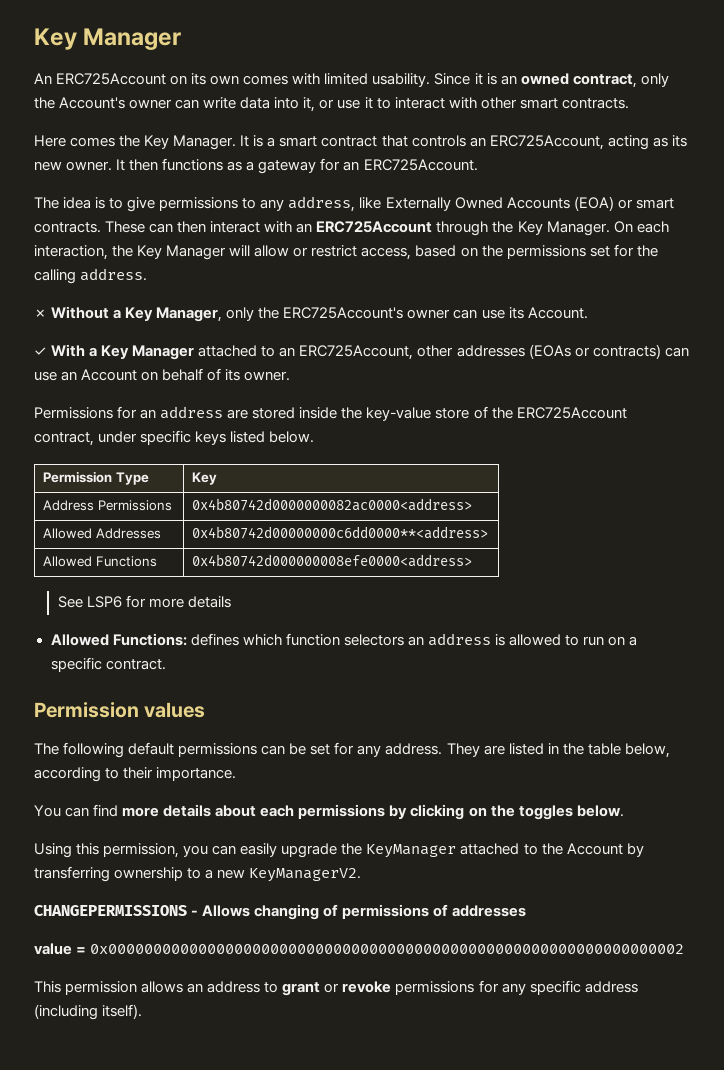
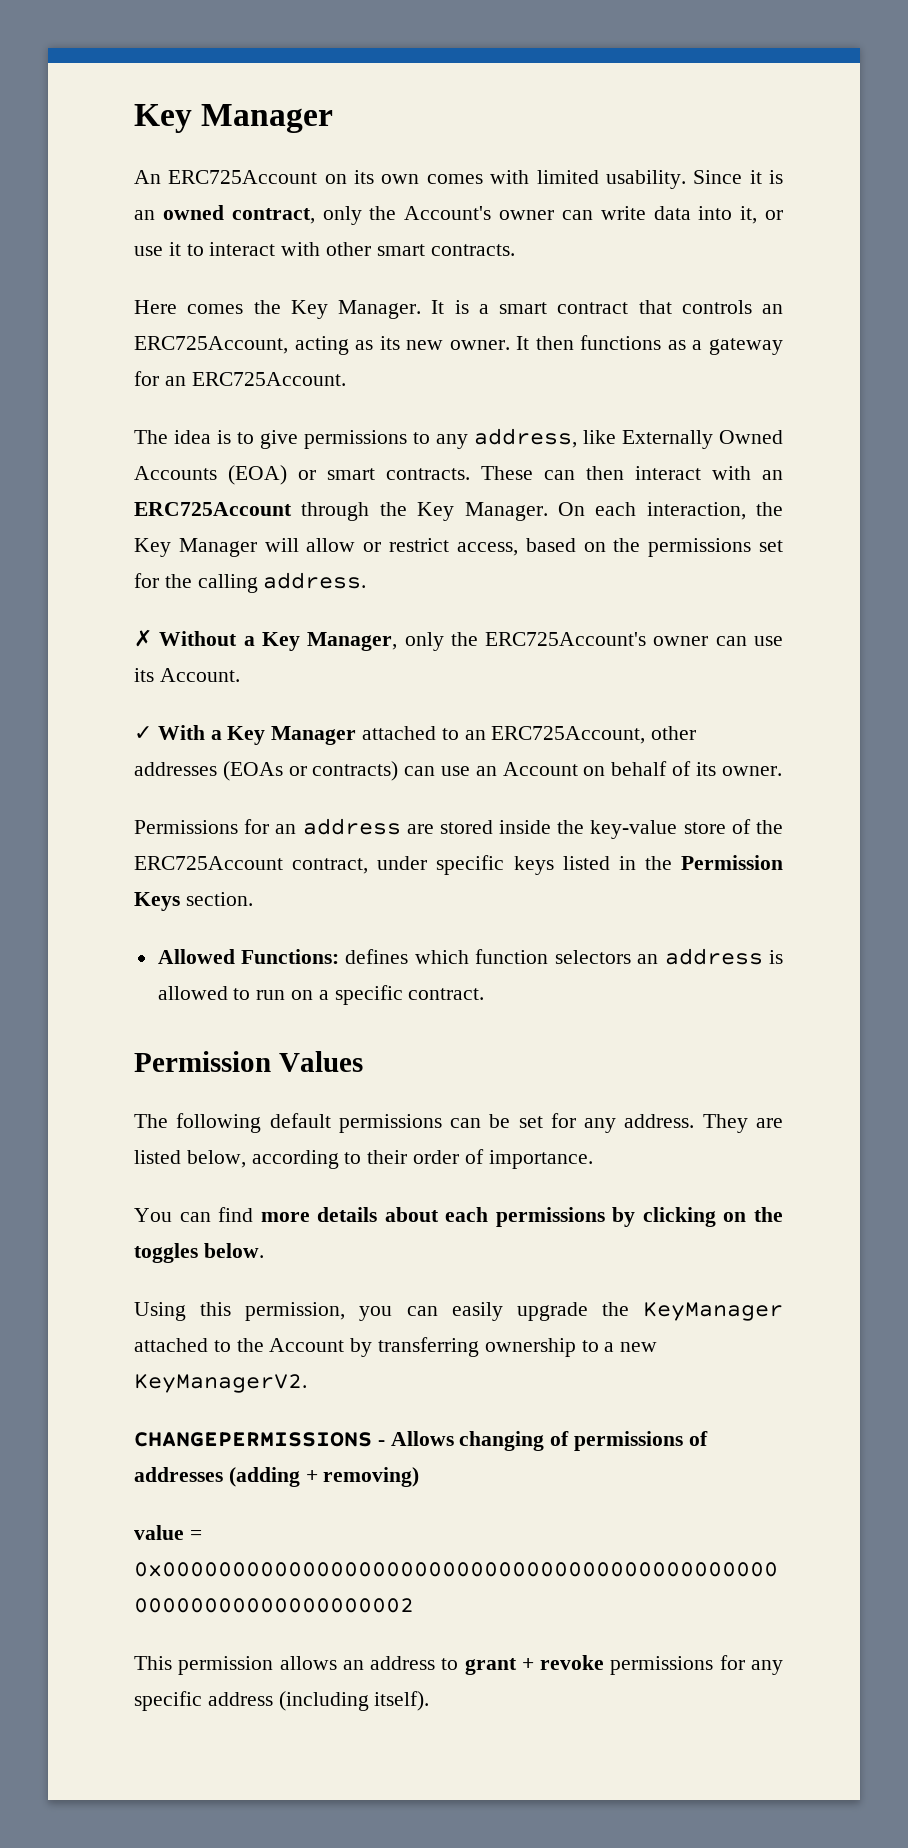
- Permissions for an address are stored inside the key-value store of the ERC725Account contract, under specific keys listed below.
- Permission Type | Key
- Address Permissions | 0x4b80742d0000000082ac0000<address>
- Allowed Addresses | 0x4b80742d00000000c6dd0000**<address>
- Allowed Functions | 0x4b80742d000000008efe0000<address>
- See LSP6 for more details
+ Permissions for an address are stored inside the key-value store of the ERC725Account contract, under specific keys listed in the Permission Keys section.
- Permission values
+ Permission Values
- They are listed in the table below, according to their importance.
+ They are listed below, according to their order of importance.
- CHANGEPERMISSIONS - Allows changing of permissions of addresses
+ CHANGEPERMISSIONS - Allows changing of permissions of addresses (adding + removing)
- This permission allows an address to grant or revoke permissions for any specific address (including itself).
+ This permission allows an address to grant + revoke permissions for any specific address (including itself).

